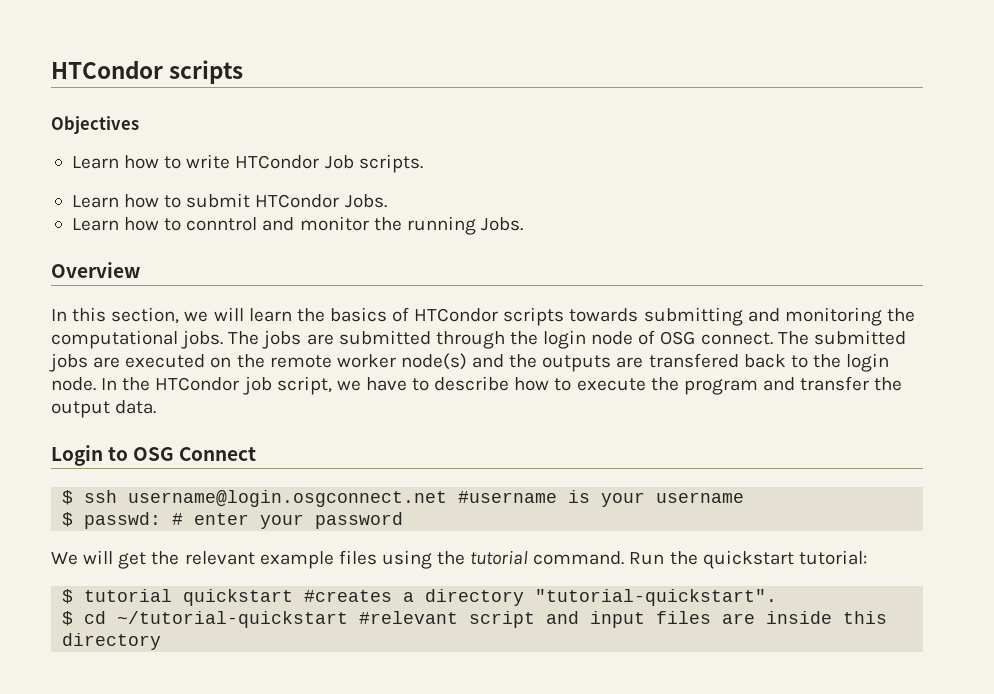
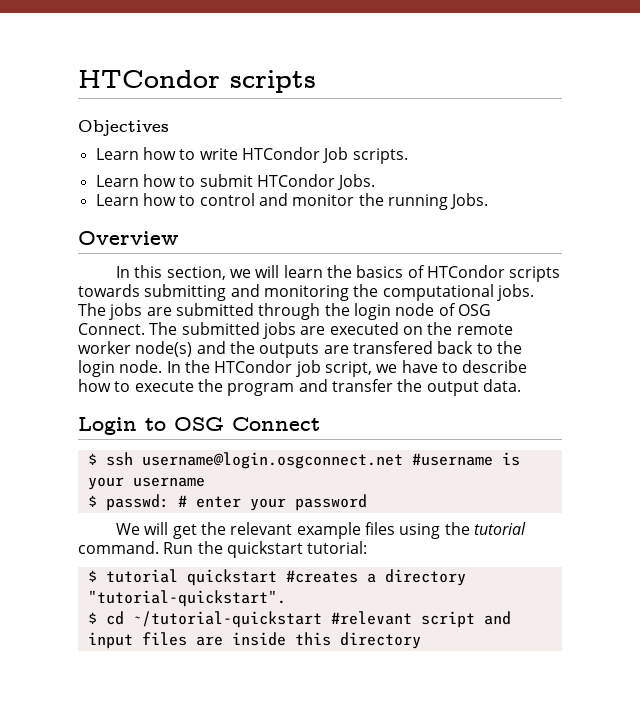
- Learn how to conntrol and monitor the running Jobs.
+ Learn how to control and monitor the running Jobs.
- The jobs are submitted through the login node of OSG connect.
+ The jobs are submitted through the login node of OSG Connect.

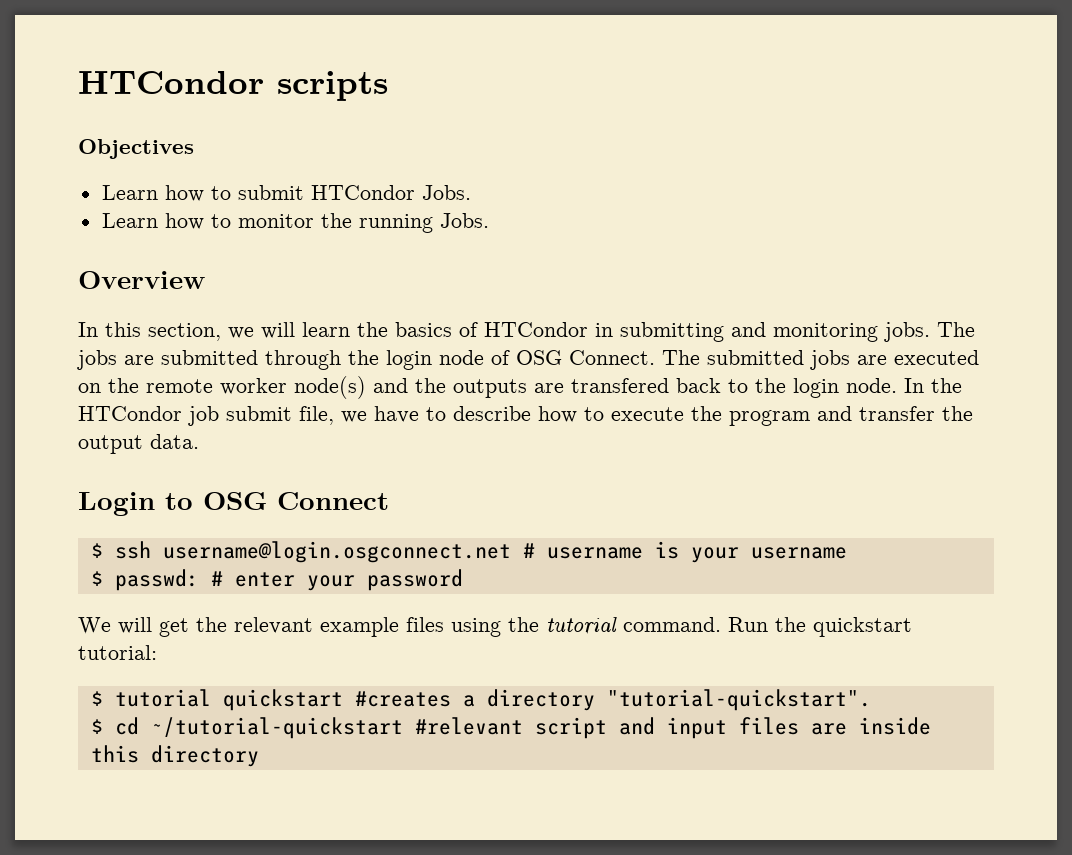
- Learn how to write HTCondor Job scripts.
- Learn how to control and monitor the running Jobs.
+ Learn how to monitor the running Jobs.
- In this section, we will learn the basics of HTCondor scripts towards submitting and monitoring the computational jobs.
+ In this section, we will learn the basics of HTCondor in submitting and monitoring jobs.
- In the HTCondor job script, we have to describe how to execute the program and transfer the output data.
+ In the HTCondor job submit file, we have to describe how to execute the program and transfer the output data.
- $ ssh username@login.osgconnect.net #username is your username
+ $ ssh username@login.osgconnect.net # username is your username

